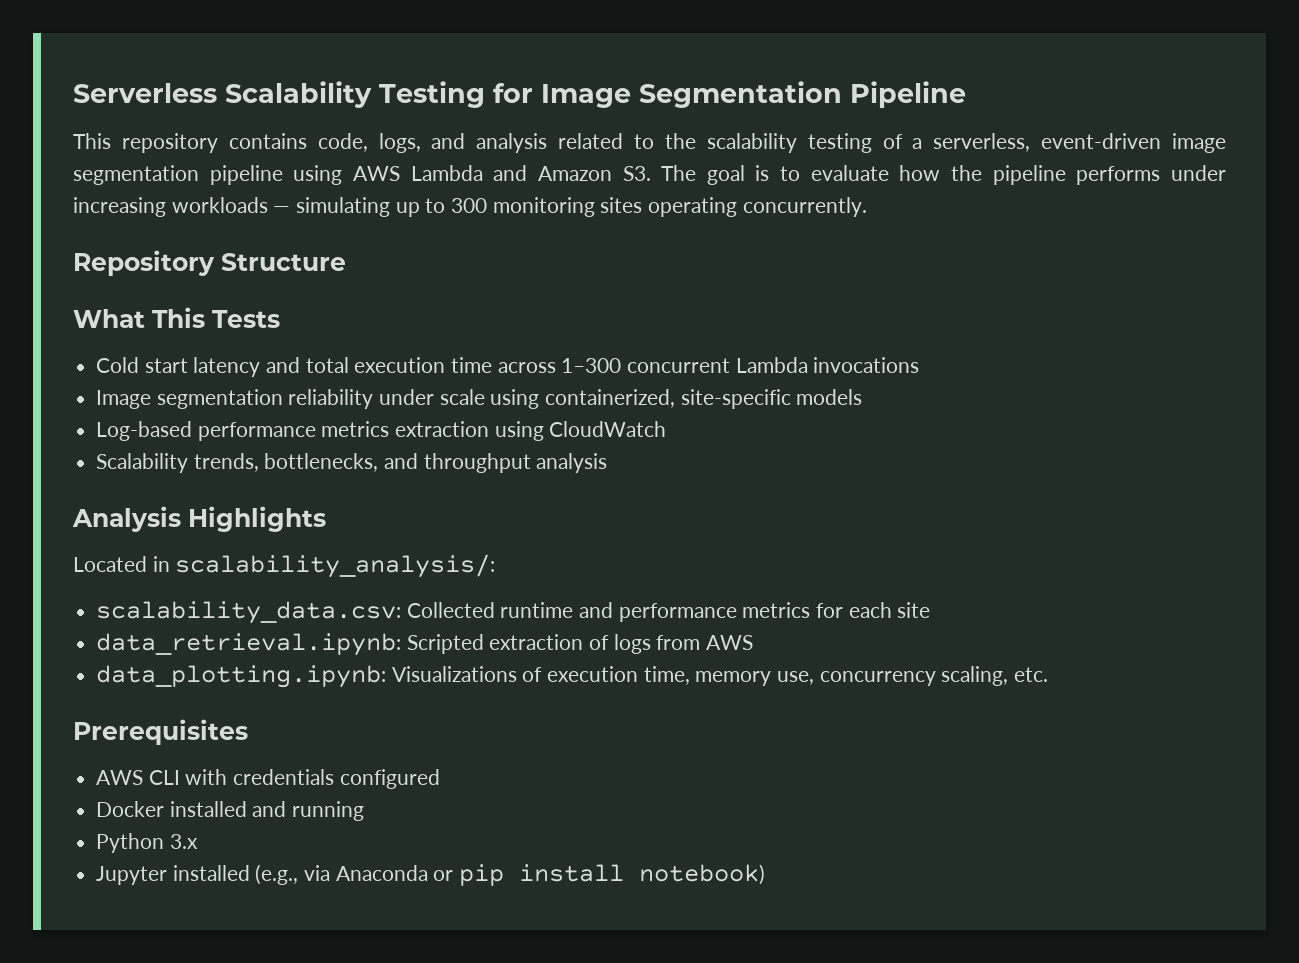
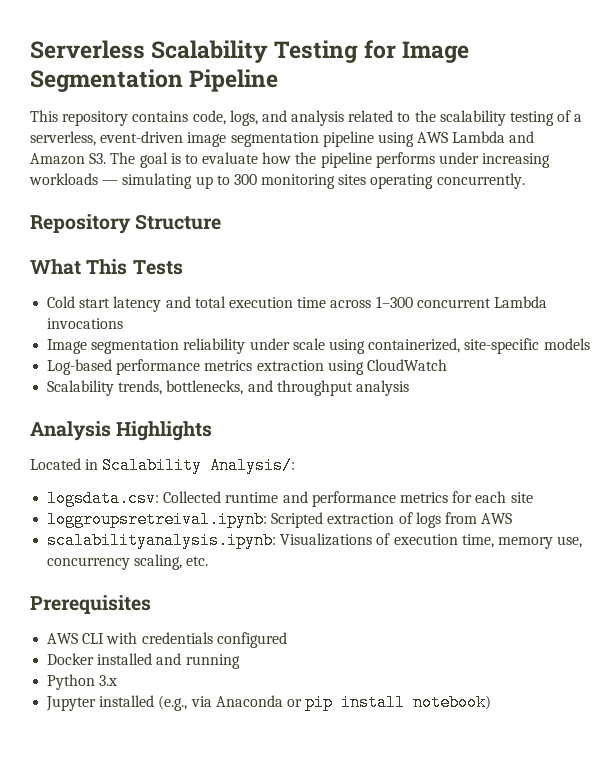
- Located in scalability_analysis/:
- scalability_data.csv: Collected runtime and performance metrics for each site
+ Located in Scalability Analysis/:
+ logsdata.csv: Collected runtime and performance metrics for each site
- data_retrieval.ipynb: Scripted extraction of logs from AWS
+ loggroupsretreival.ipynb: Scripted extraction of logs from AWS
- data_plotting.ipynb: Visualizations of execution time, memory use, concurrency scaling, etc.
+ scalabilityanalysis.ipynb: Visualizations of execution time, memory use, concurrency scaling, etc.

